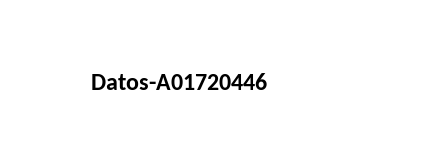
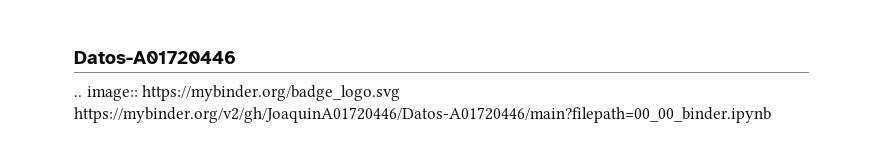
+ .. image:: https://mybinder.org/badge_logo.svg https://mybinder.org/v2/gh/JoaquinA01720446/Datos-A01720446/main?filepath=00_00_binder.ipynb

